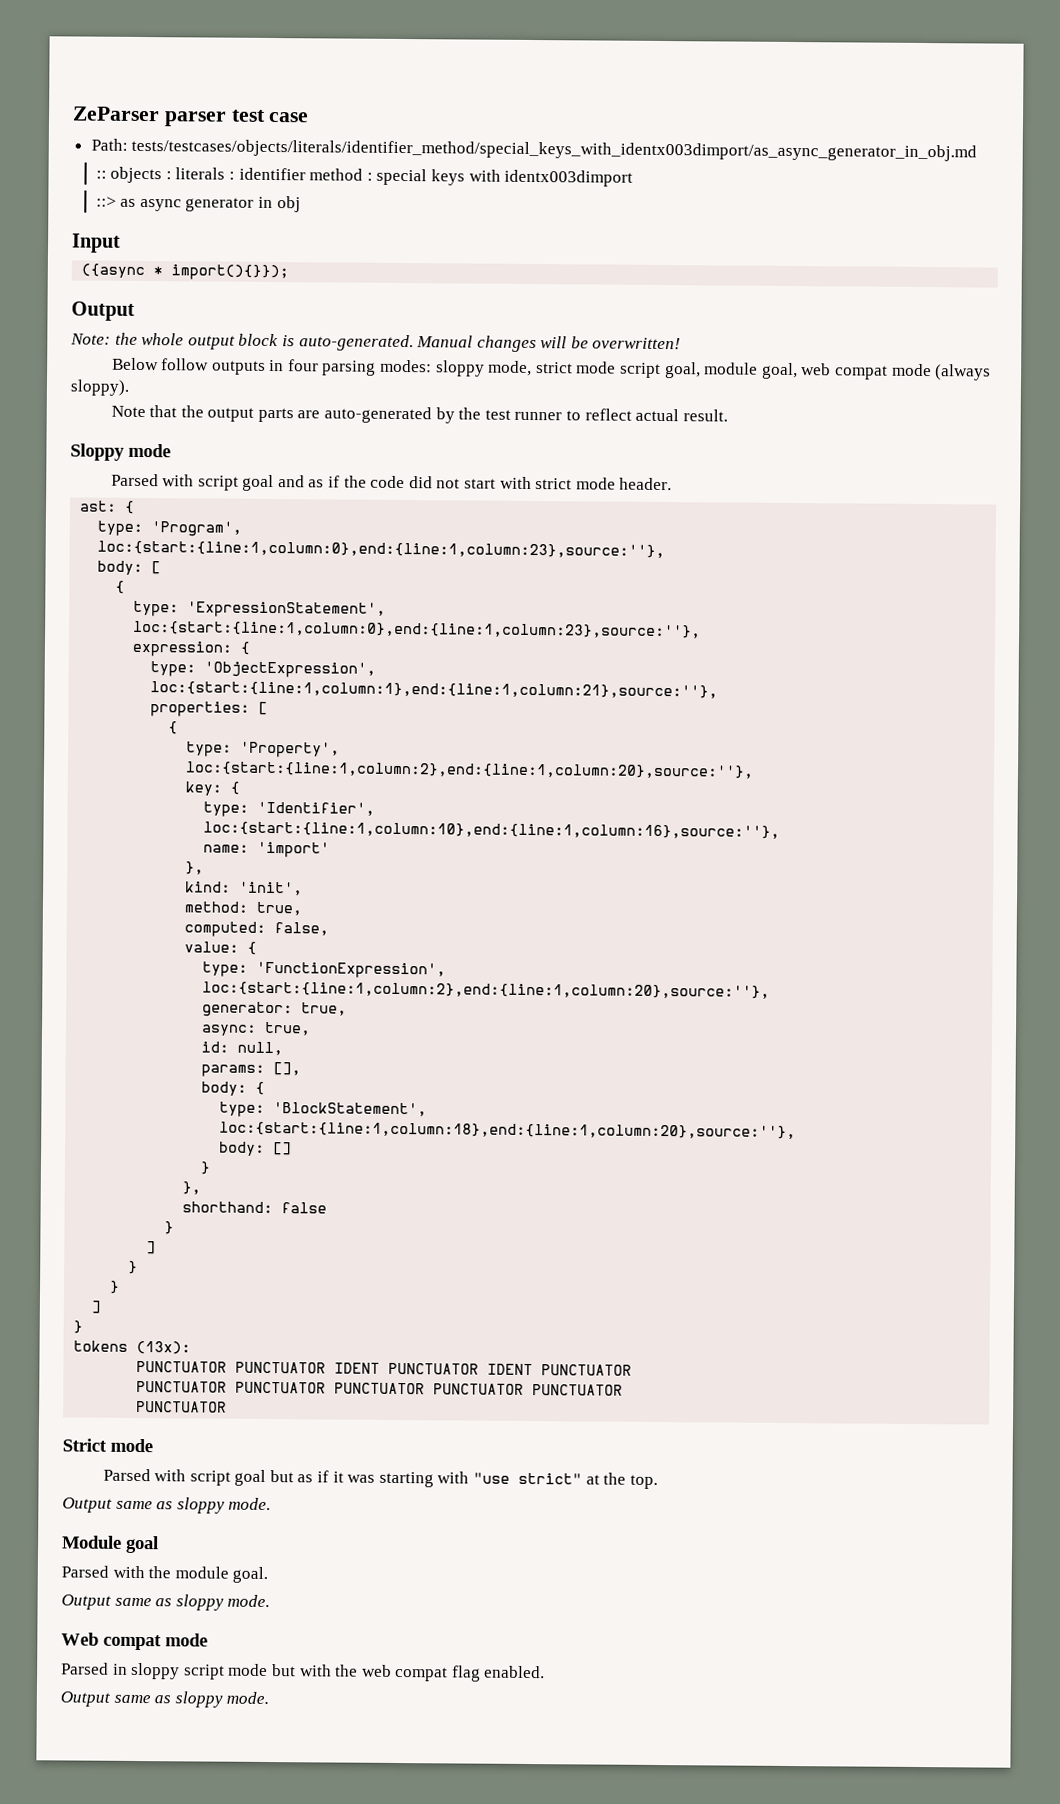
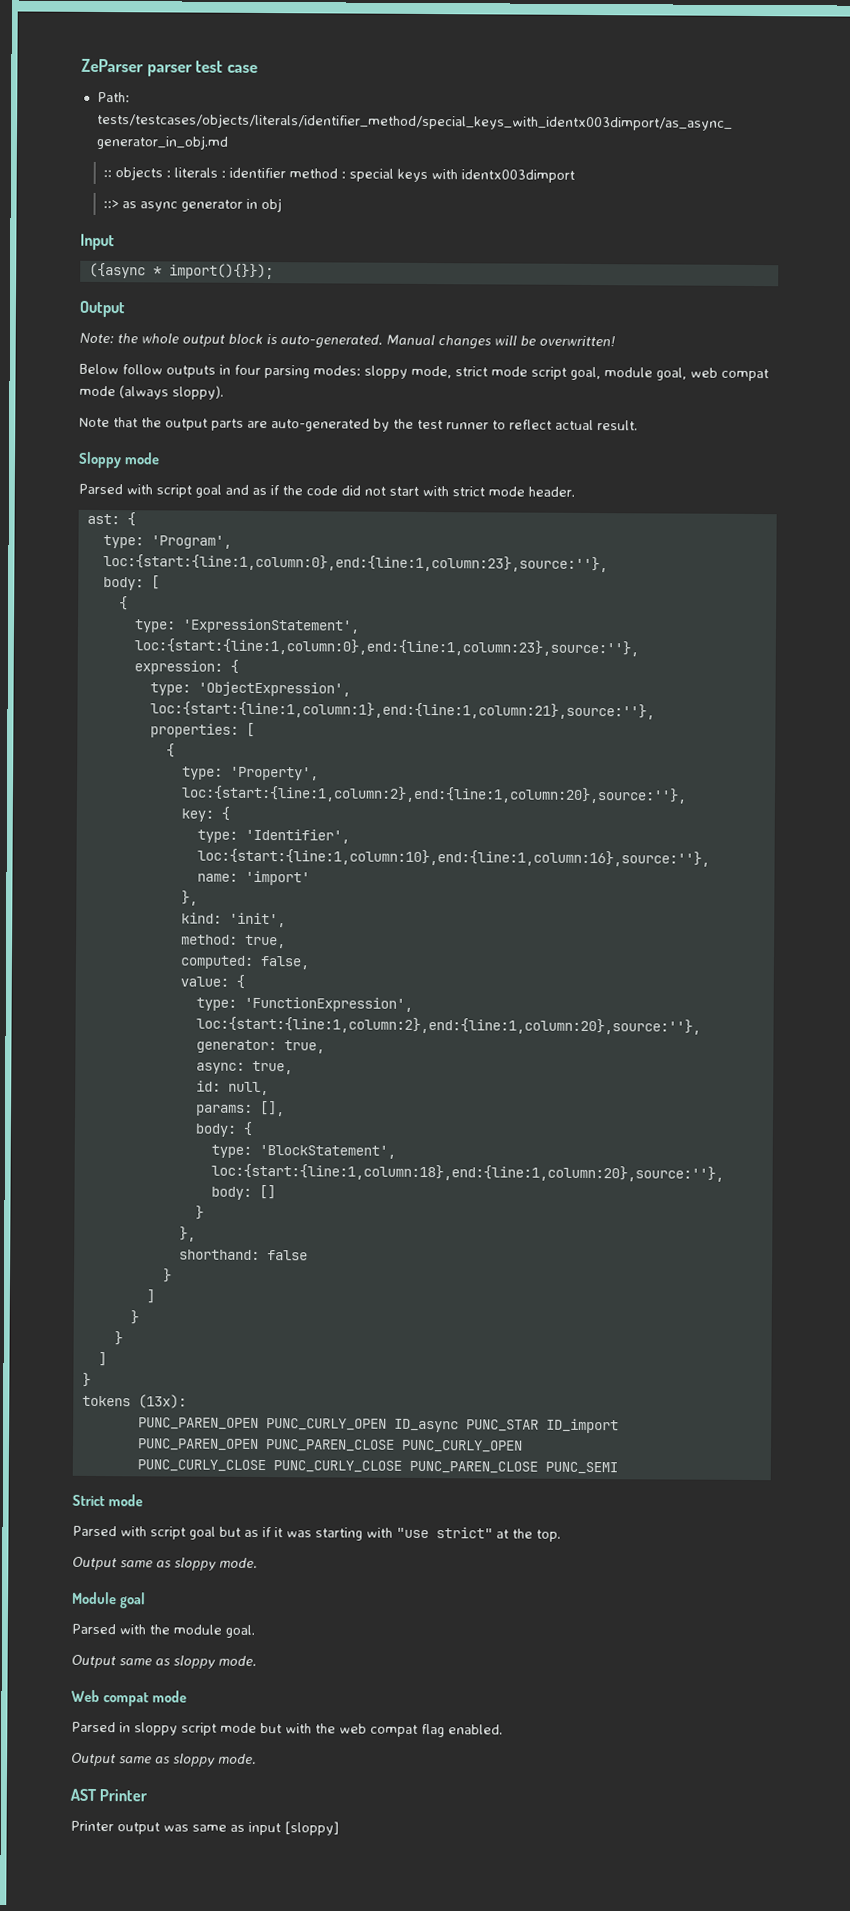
- PUNCTUATOR PUNCTUATOR IDENT PUNCTUATOR IDENT PUNCTUATOR
- PUNCTUATOR PUNCTUATOR PUNCTUATOR PUNCTUATOR PUNCTUATOR
- PUNCTUATOR
+ PUNC_PAREN_OPEN PUNC_CURLY_OPEN ID_async PUNC_STAR ID_import
+ PUNC_PAREN_OPEN PUNC_PAREN_CLOSE PUNC_CURLY_OPEN
+ PUNC_CURLY_CLOSE PUNC_CURLY_CLOSE PUNC_PAREN_CLOSE PUNC_SEMI
+ AST Printer
+ Printer output was same as input [sloppy]

